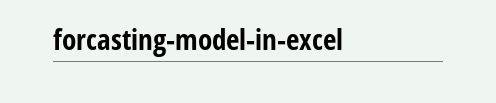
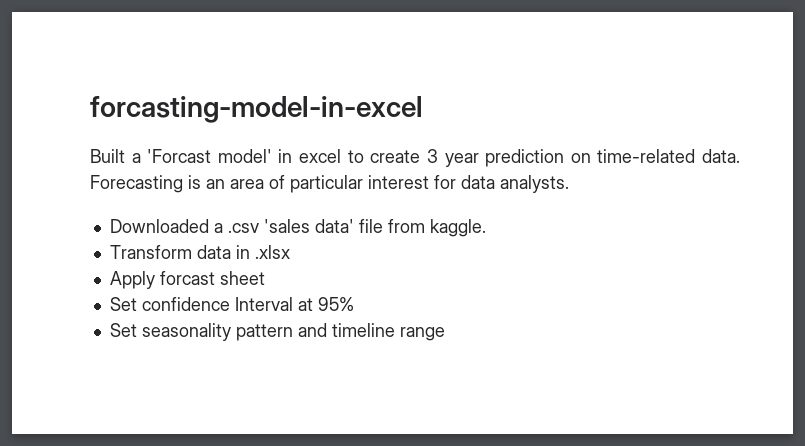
+ Built a 'Forcast model' in excel to create 3 year prediction on time-related data. Forecasting is an area of particular interest for data analysts.
+ Downloaded a .csv 'sales data' file from kaggle.
+ Transform data in .xlsx
+ Apply forcast sheet
+ Set confidence Interval at 95%
+ Set seasonality pattern and timeline range

